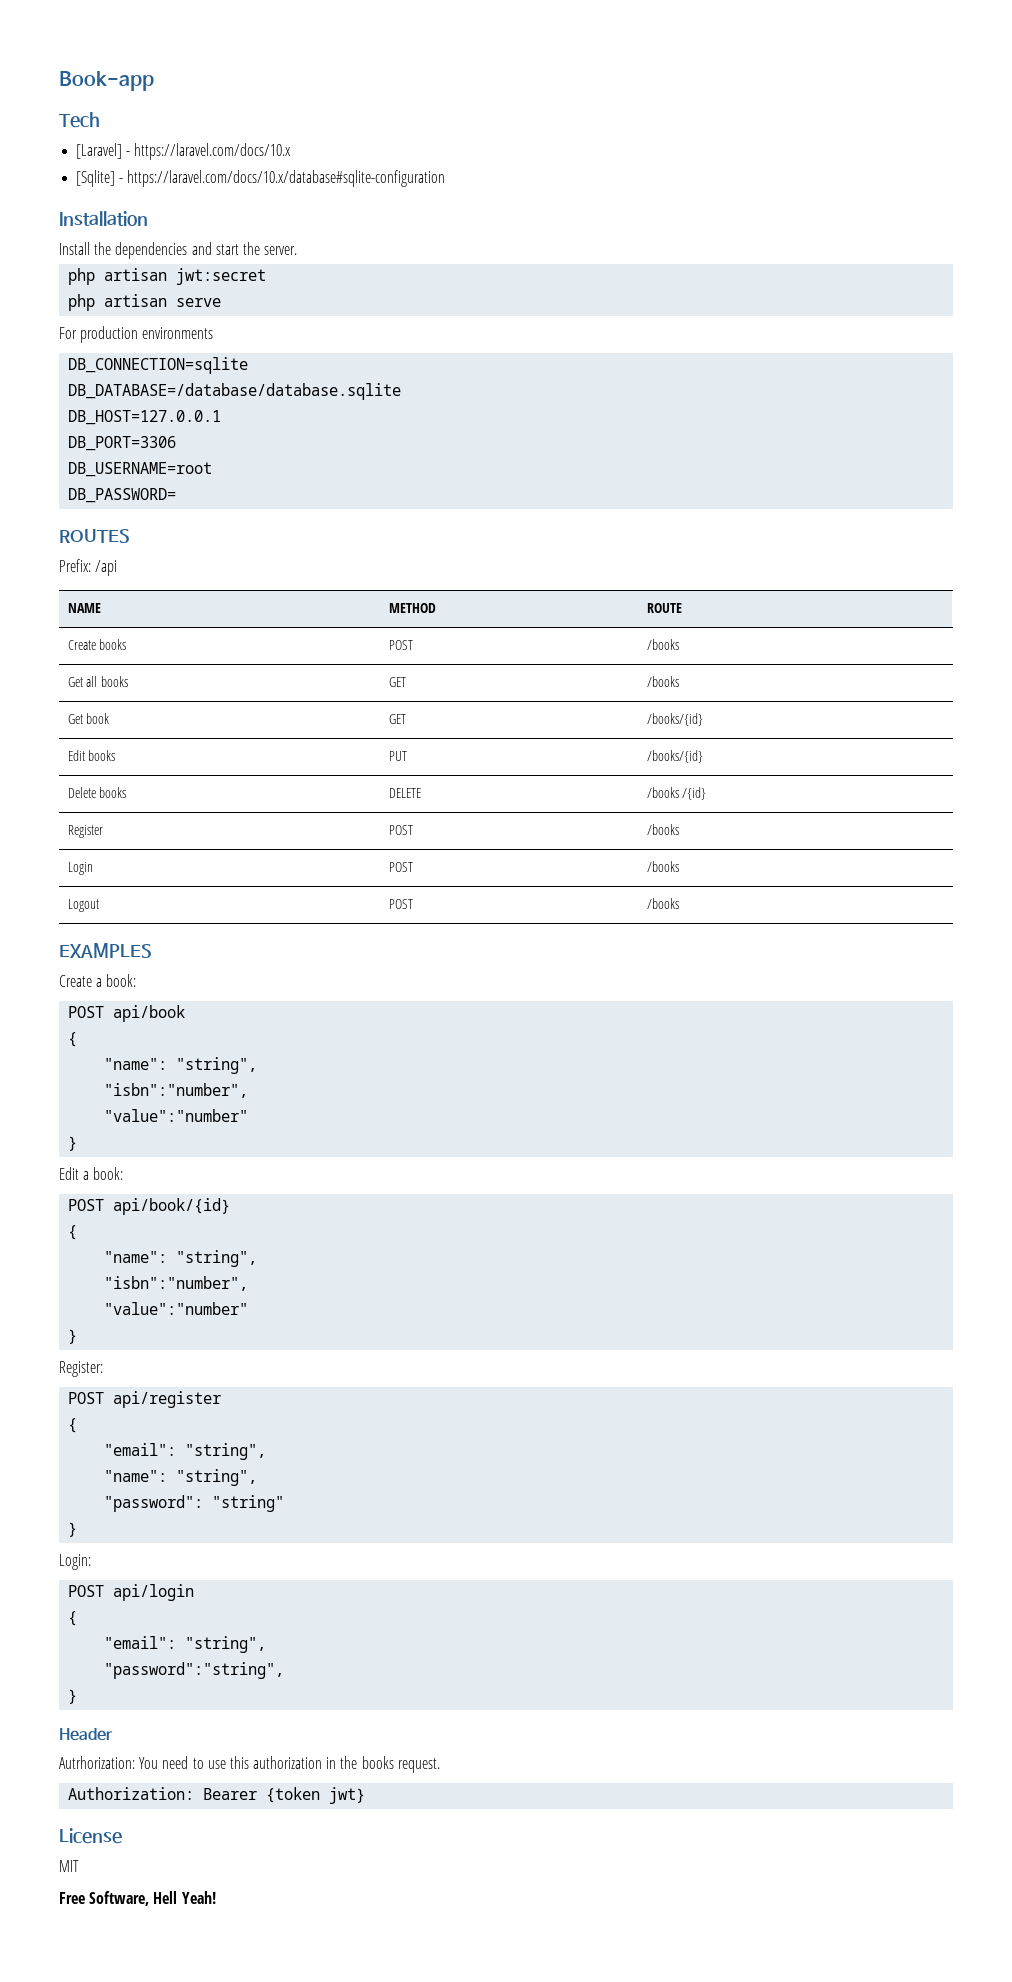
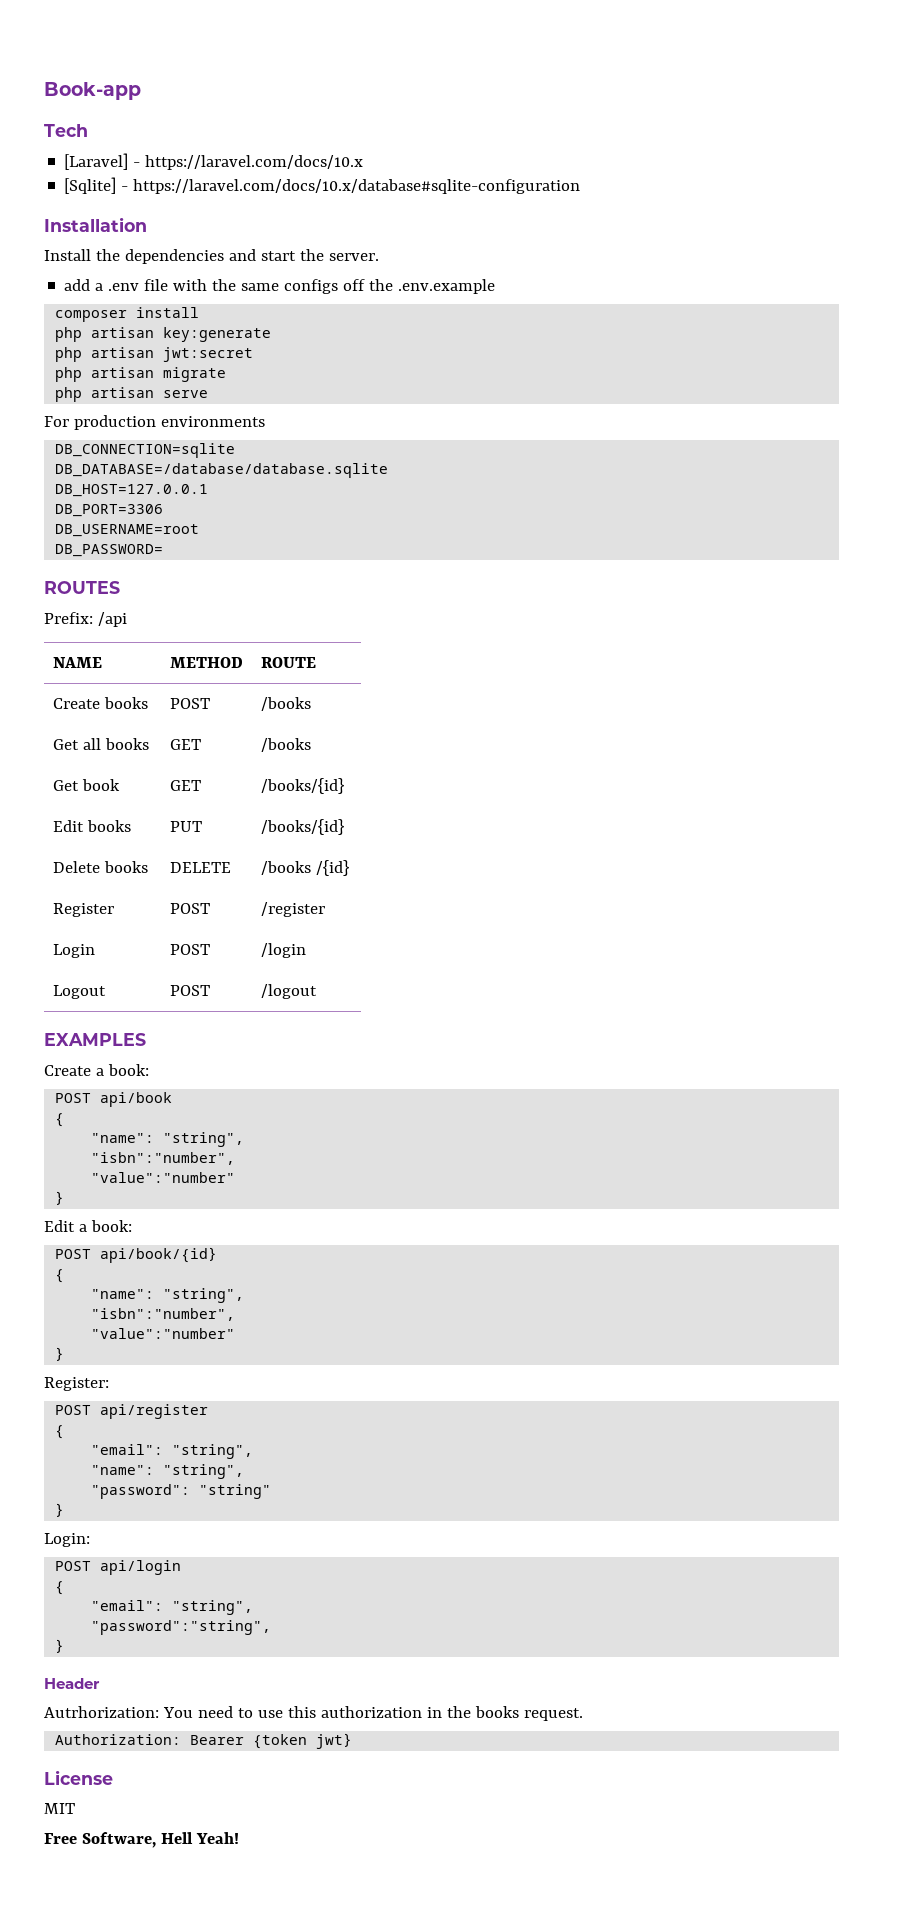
+ add a .env file with the same configs off the .env.example
+ composer install
+ php artisan key:generate
+ php artisan migrate
- Register | POST | /books
+ Register | POST | /register
- Login | POST | /books
+ Login | POST | /login
- Logout | POST | /books
+ Logout | POST | /logout

